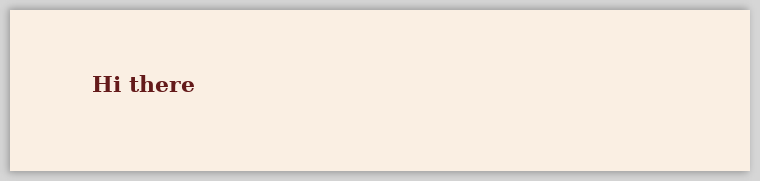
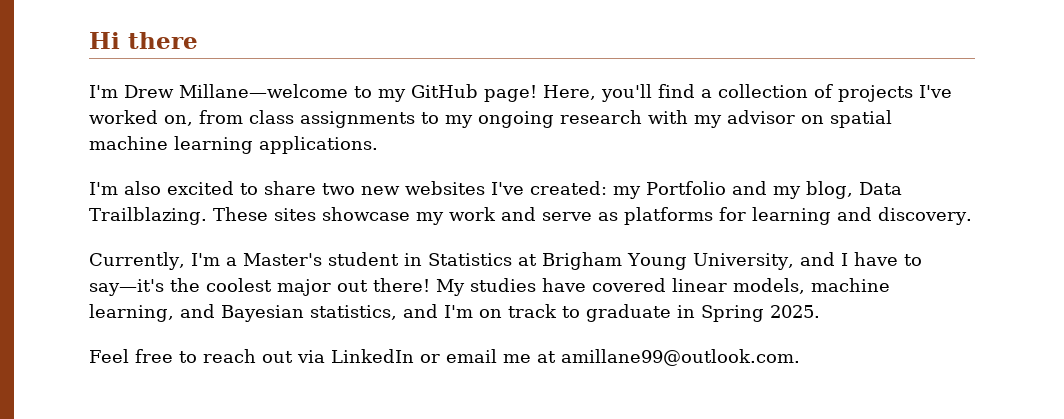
+ I'm Drew Millane—welcome to my GitHub page! Here, you'll find a collection of projects I've worked on, from class assignments to my ongoing research with my advisor on spatial machine learning applications.
+ I'm also excited to share two new websites I've created: my Portfolio and my blog, Data Trailblazing. These sites showcase my work and serve as platforms for learning and discovery.
+ Currently, I'm a Master's student in Statistics at Brigham Young University, and I have to say—it's the coolest major out there! My studies have covered linear models, machine learning, and Bayesian statistics, and I'm on track to graduate in Spring 2025.
+ Feel free to reach out via LinkedIn or email me at amillane99@outlook.com.

